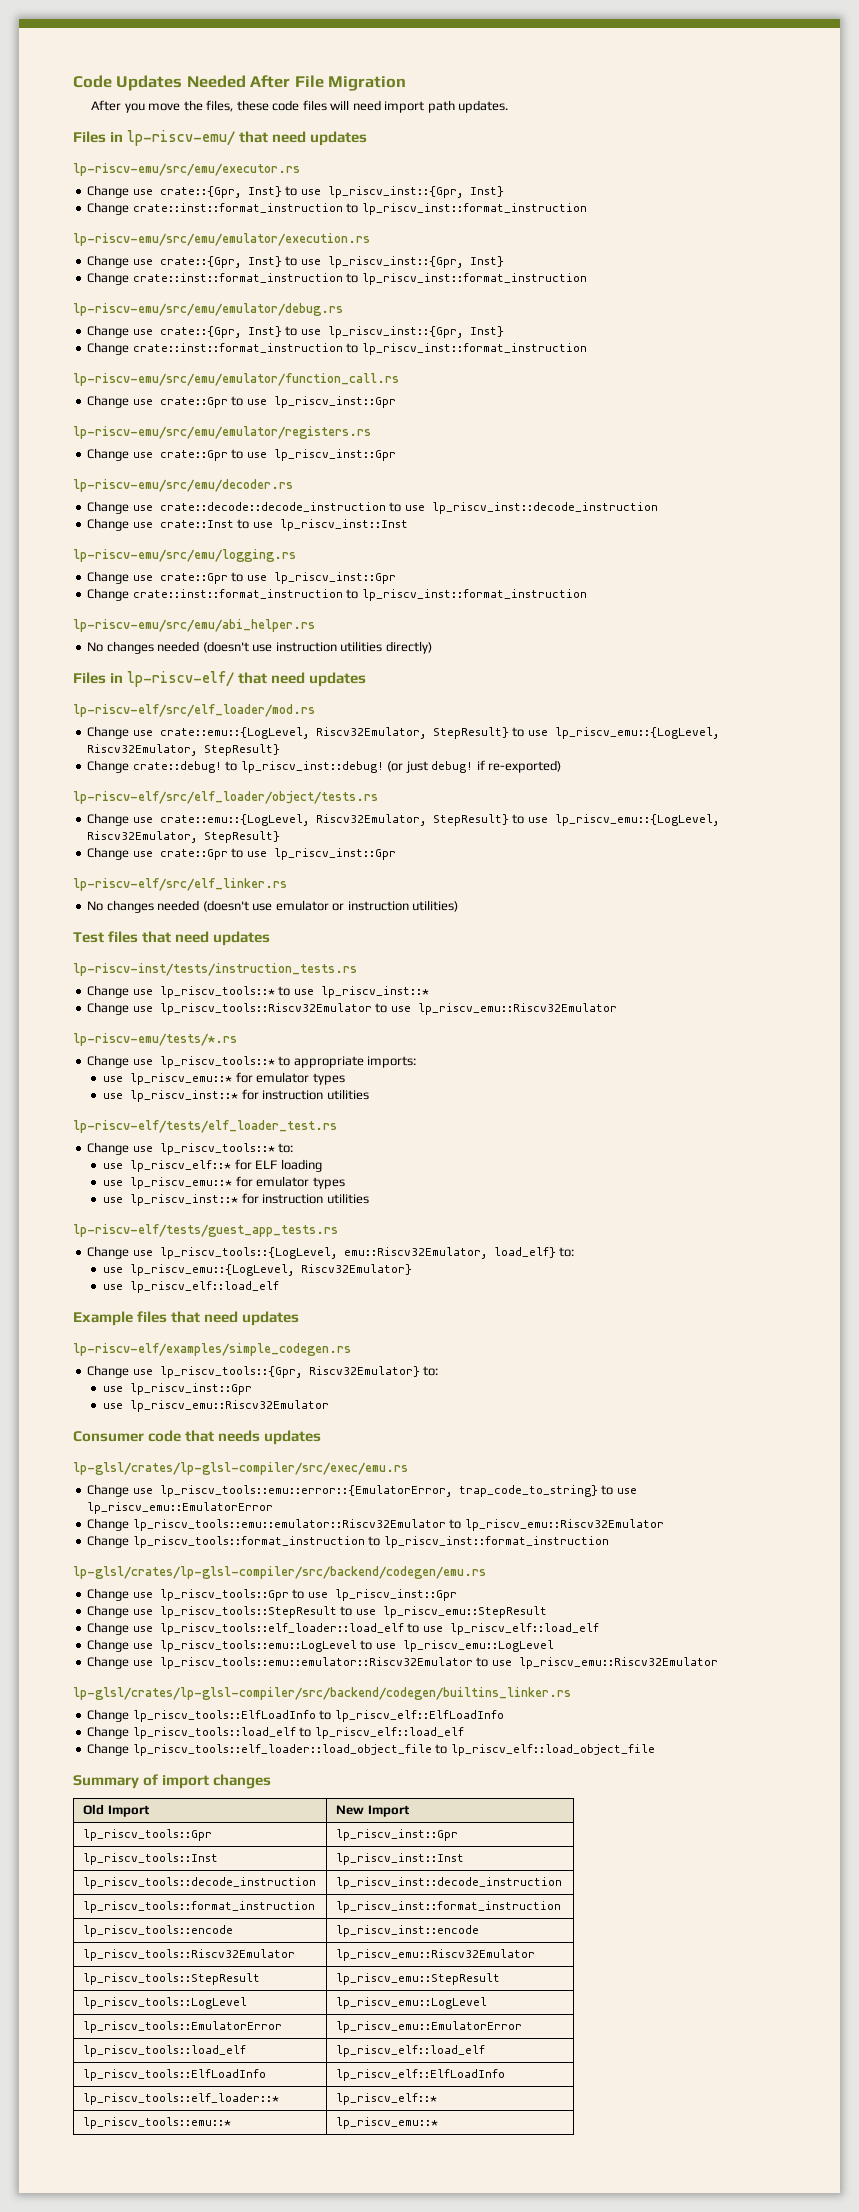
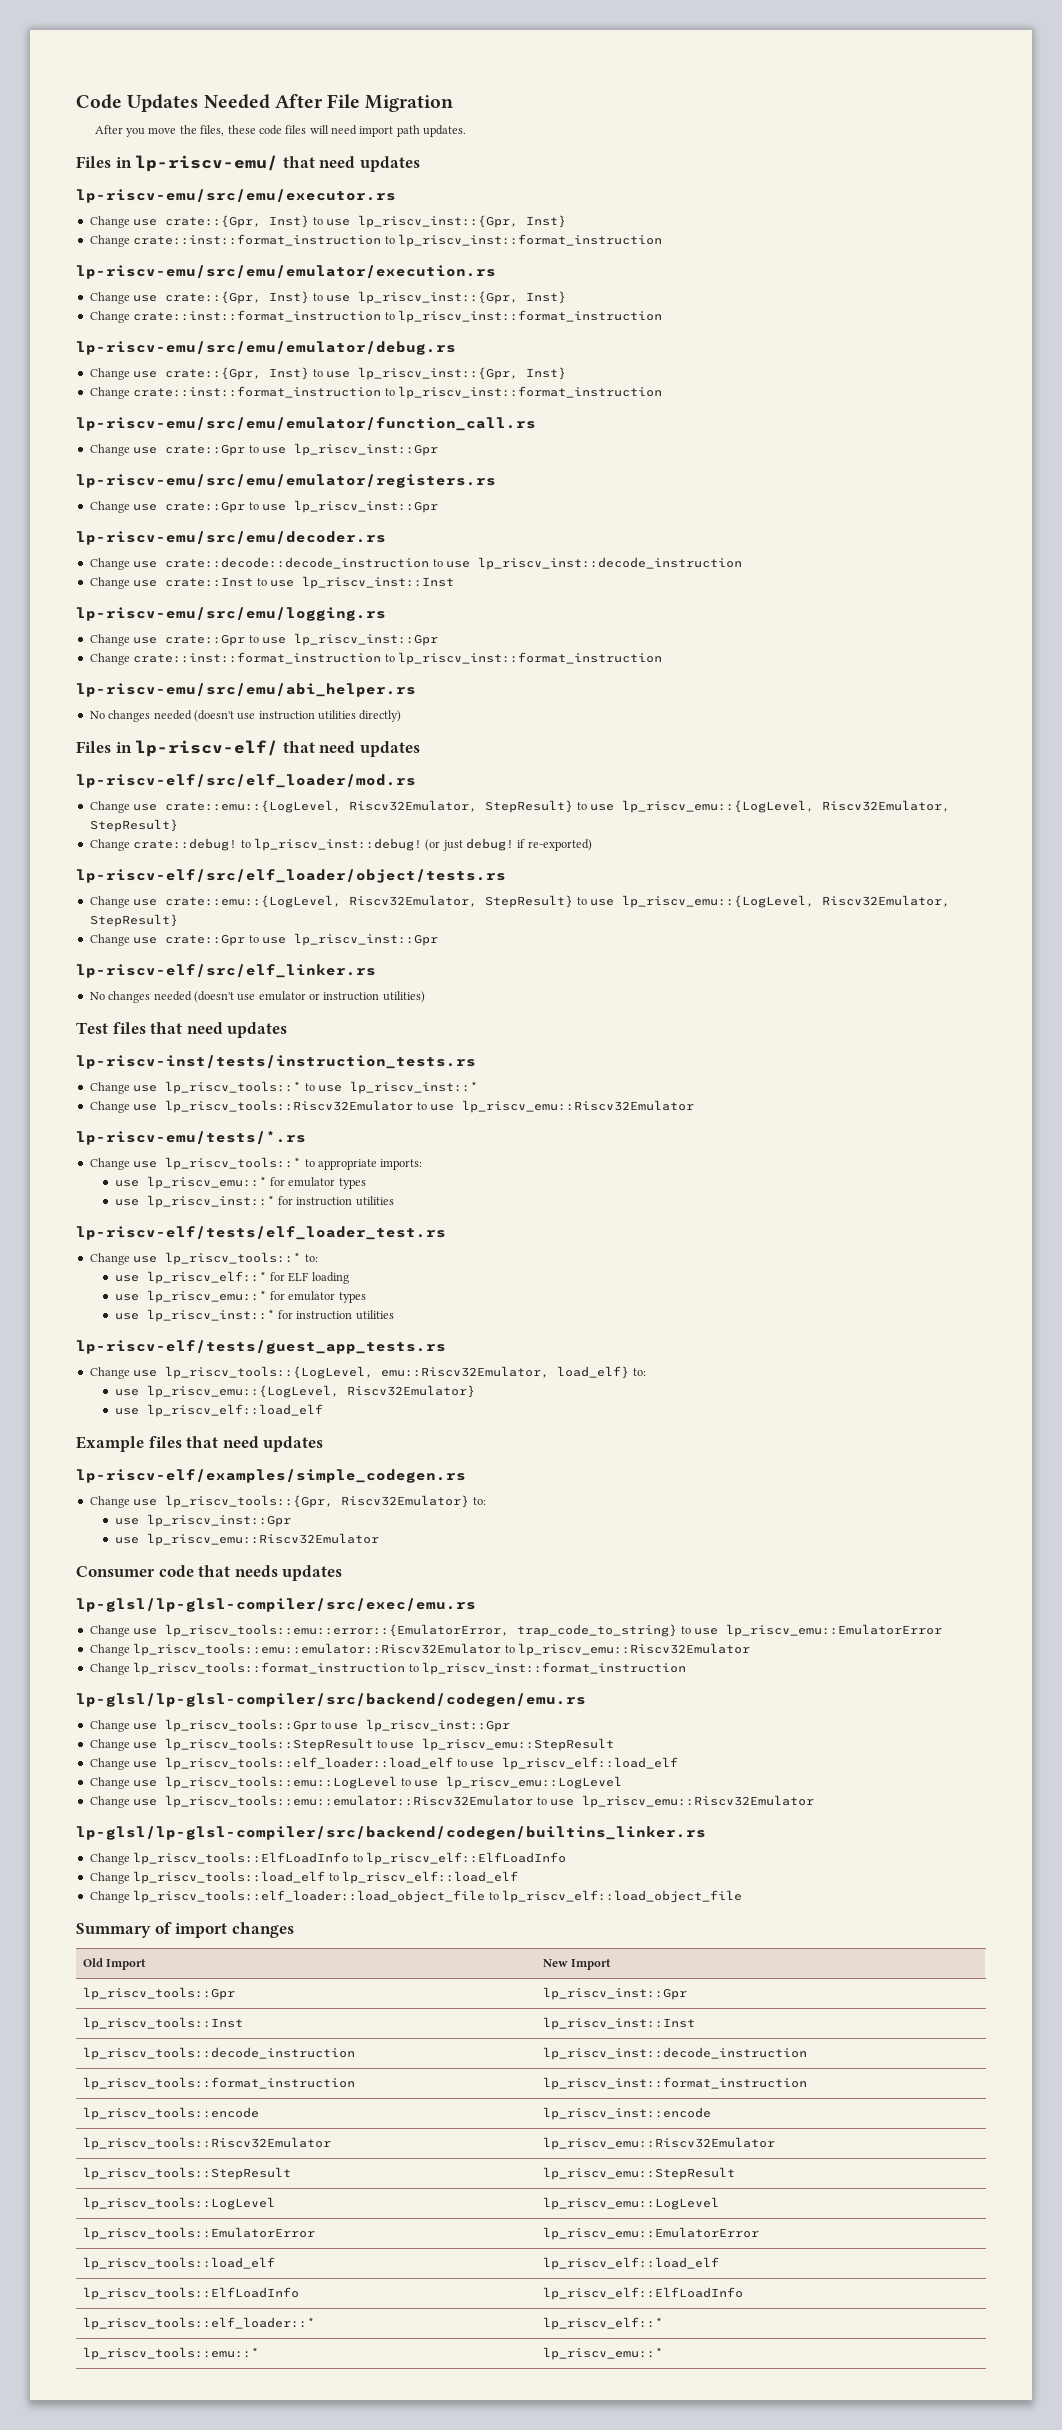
- lp-glsl/crates/lp-glsl-compiler/src/exec/emu.rs
+ lp-glsl/lp-glsl-compiler/src/exec/emu.rs
- lp-glsl/crates/lp-glsl-compiler/src/backend/codegen/emu.rs
+ lp-glsl/lp-glsl-compiler/src/backend/codegen/emu.rs
- lp-glsl/crates/lp-glsl-compiler/src/backend/codegen/builtins_linker.rs
+ lp-glsl/lp-glsl-compiler/src/backend/codegen/builtins_linker.rs

